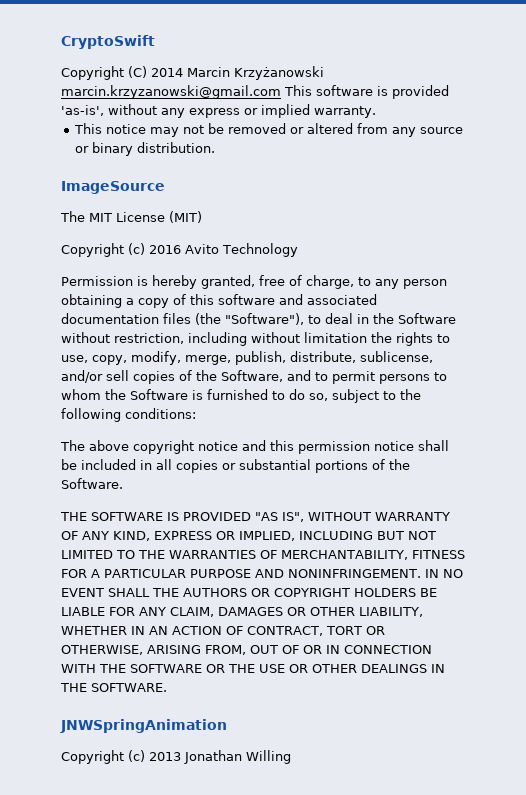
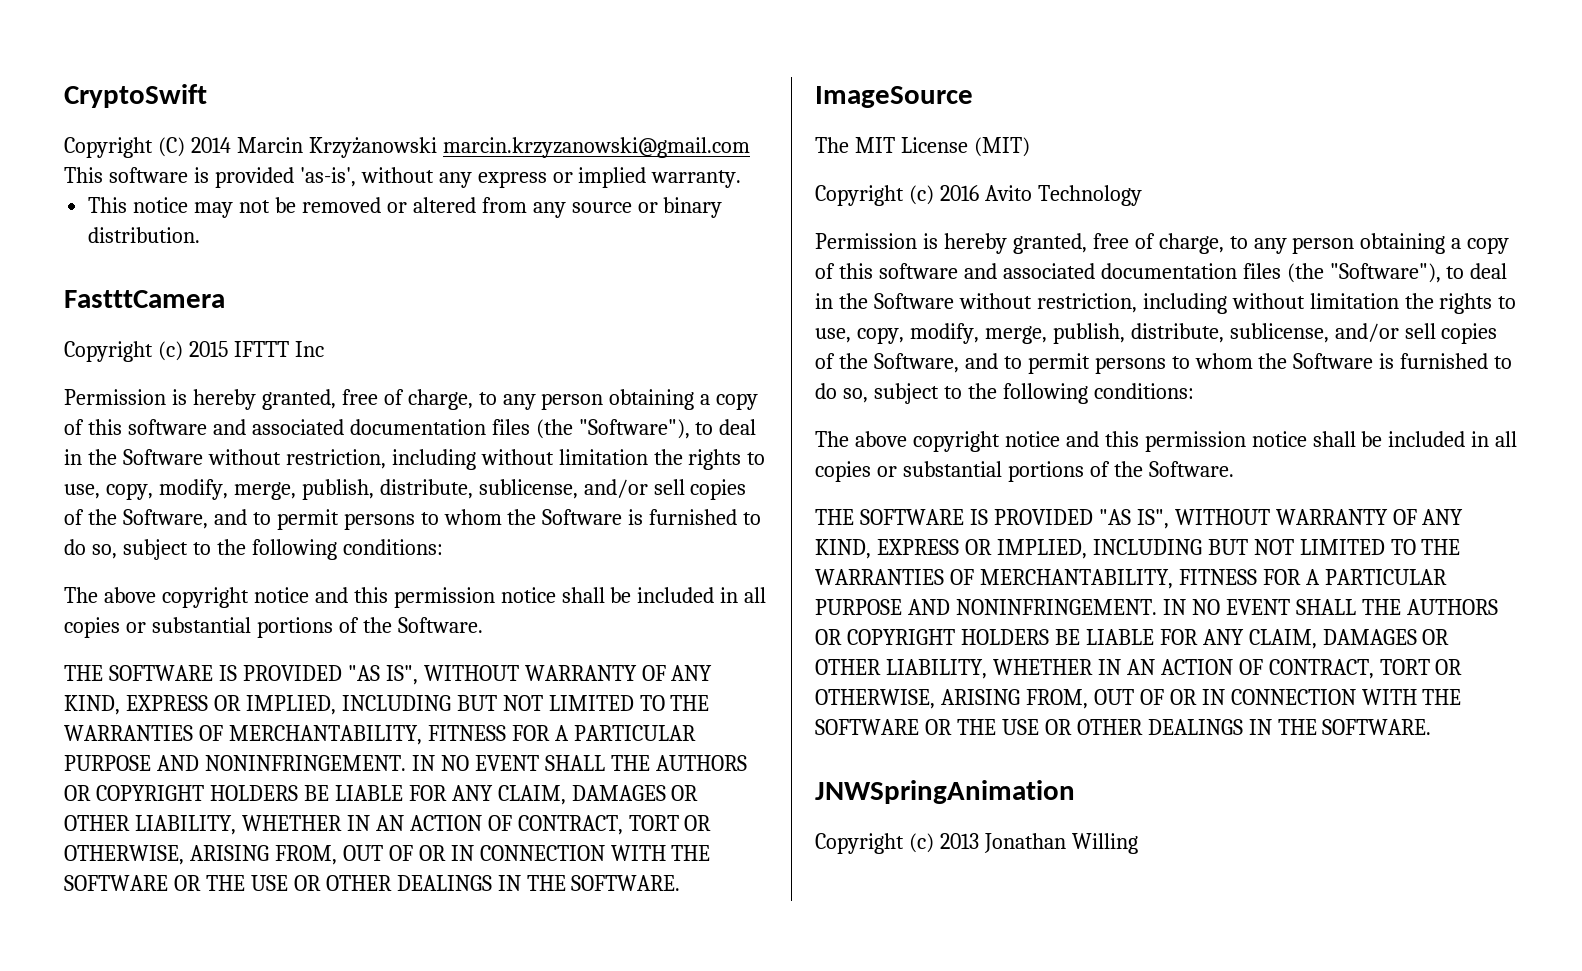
+ FastttCamera
+ Copyright (c) 2015 IFTTT Inc
+ Permission is hereby granted, free of charge, to any person obtaining a copy of this software and associated documentation files (the "Software"), to deal in the Software without restriction, including without limitation the rights to use, copy, modify, merge, publish, distribute, sublicense, and/or sell copies of the Software, and to permit persons to whom the Software is furnished to do so, subject to the following conditions:
+ The above copyright notice and this permission notice shall be included in all copies or substantial portions of the Software.
+ THE SOFTWARE IS PROVIDED "AS IS", WITHOUT WARRANTY OF ANY KIND, EXPRESS OR IMPLIED, INCLUDING BUT NOT LIMITED TO THE WARRANTIES OF MERCHANTABILITY, FITNESS FOR A PARTICULAR PURPOSE AND NONINFRINGEMENT. IN NO EVENT SHALL THE AUTHORS OR COPYRIGHT HOLDERS BE LIABLE FOR ANY CLAIM, DAMAGES OR OTHER LIABILITY, WHETHER IN AN ACTION OF CONTRACT, TORT OR OTHERWISE, ARISING FROM, OUT OF OR IN CONNECTION WITH THE SOFTWARE OR THE USE OR OTHER DEALINGS IN THE SOFTWARE.

